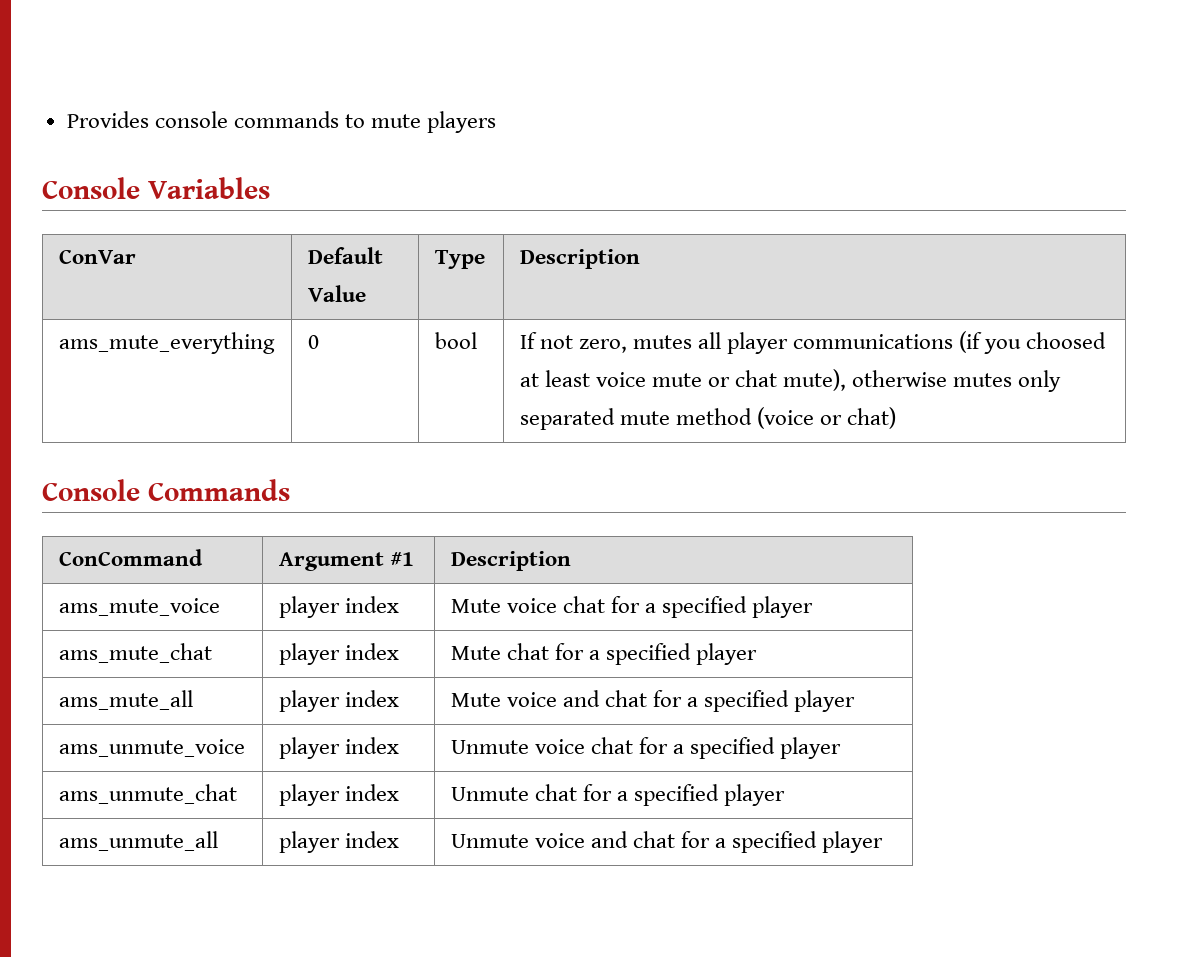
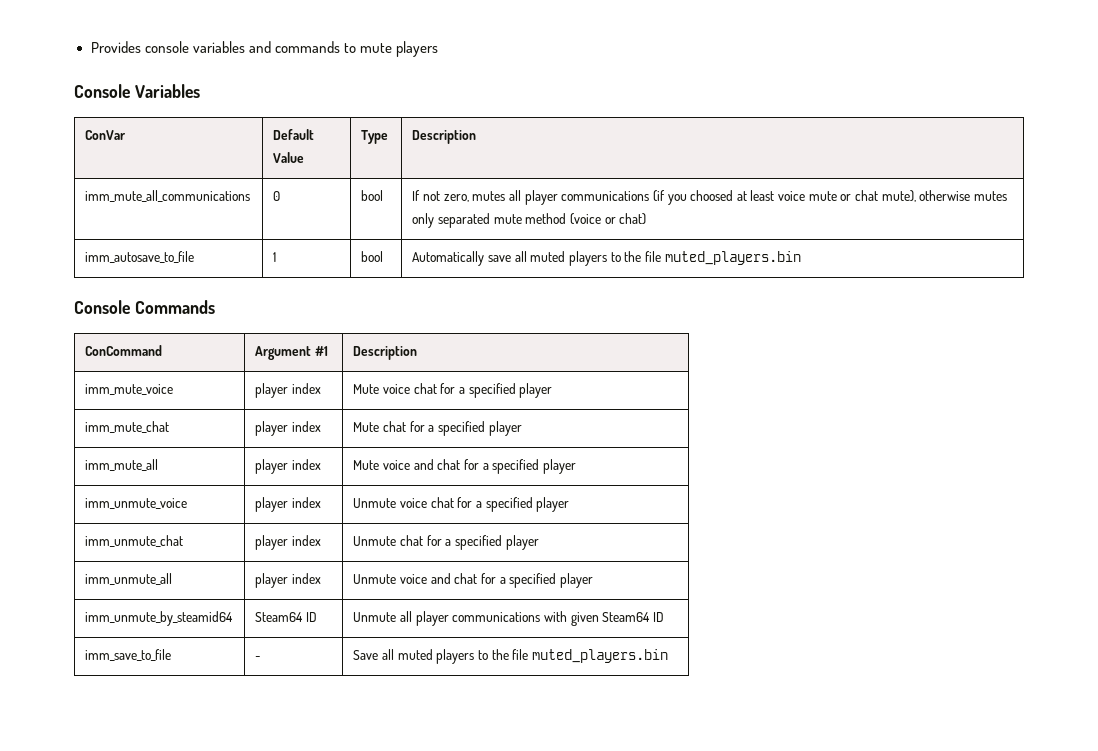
- Provides console commands to mute players
+ Provides console variables and commands to mute players
- ams_mute_everything | 0 | bool | If not zero, mutes all player communications (if you choosed at least voice mute or chat mute), otherwise mutes only separated mute method (voice or chat)
+ imm_mute_all_communications | 0 | bool | If not zero, mutes all player communications (if you choosed at least voice mute or chat mute), otherwise mutes only separated mute method (voice or chat)
+ imm_autosave_to_file | 1 | bool | Automatically save all muted players to the file muted_players.bin
- ams_mute_voice | player index | Mute voice chat for a specified player
+ imm_mute_voice | player index | Mute voice chat for a specified player
- ams_mute_chat | player index | Mute chat for a specified player
+ imm_mute_chat | player index | Mute chat for a specified player
- ams_mute_all | player index | Mute voice and chat for a specified player
+ imm_mute_all | player index | Mute voice and chat for a specified player
- ams_unmute_voice | player index | Unmute voice chat for a specified player
+ imm_unmute_voice | player index | Unmute voice chat for a specified player
- ams_unmute_chat | player index | Unmute chat for a specified player
+ imm_unmute_chat | player index | Unmute chat for a specified player
- ams_unmute_all | player index | Unmute voice and chat for a specified player
+ imm_unmute_all | player index | Unmute voice and chat for a specified player
+ imm_unmute_by_steamid64 | Steam64 ID | Unmute all player communications with given Steam64 ID
+ imm_save_to_file | - | Save all muted players to the file muted_players.bin

